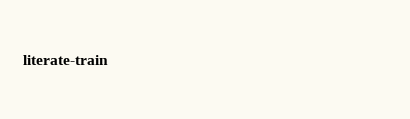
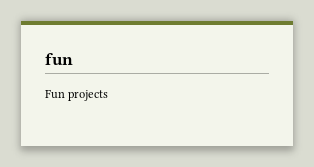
- literate-train
+ fun
+ Fun projects

